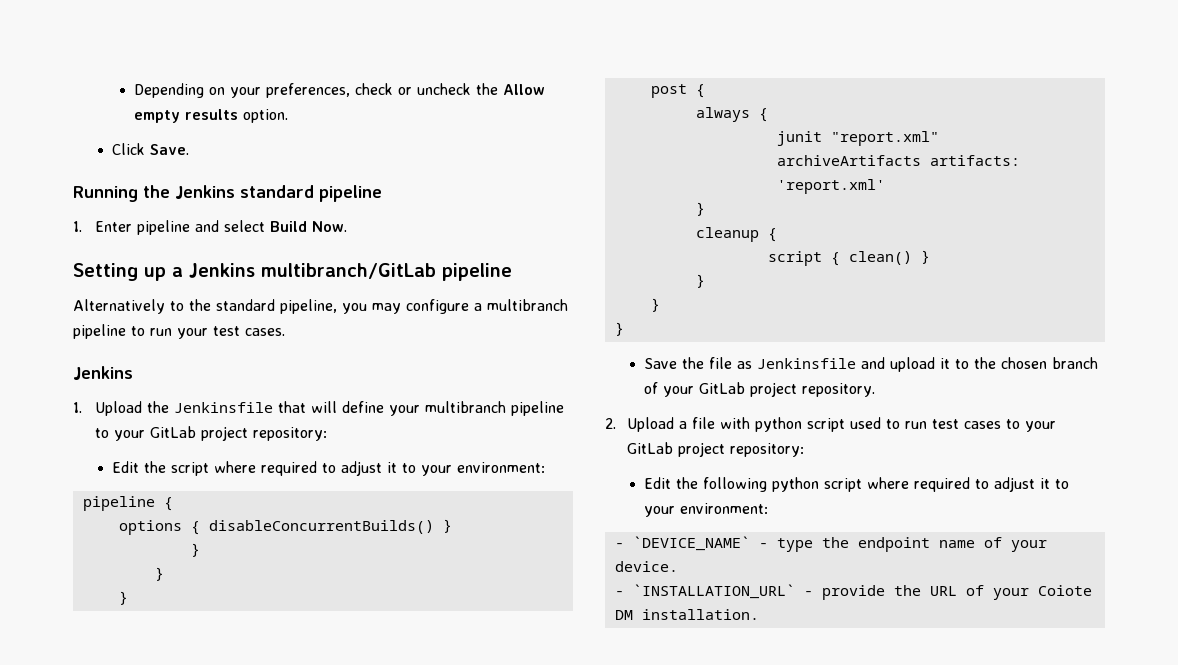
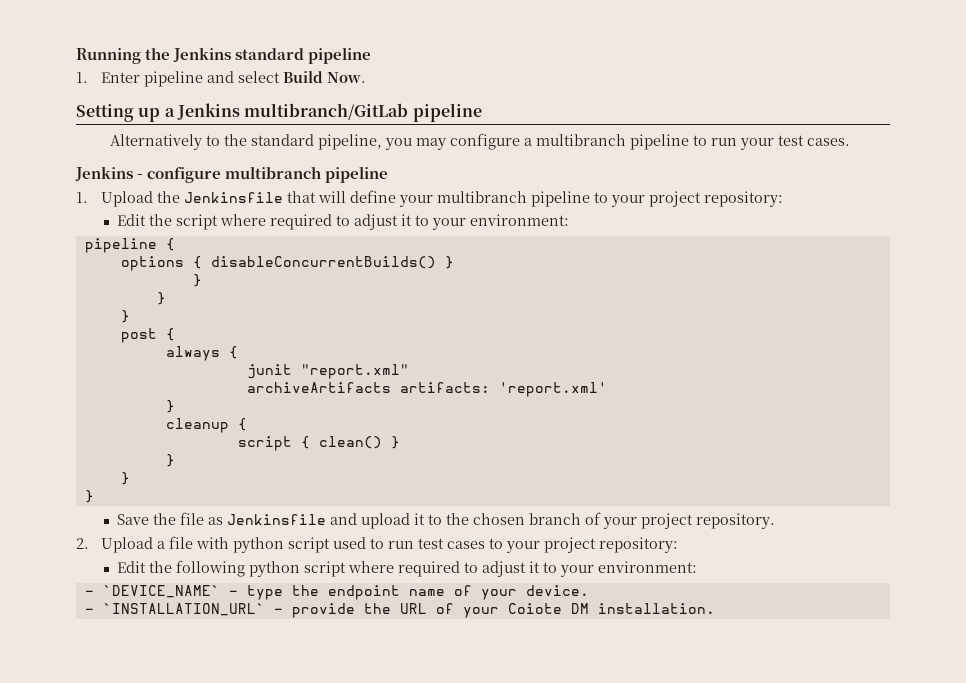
- Depending on your preferences, check or uncheck the Allow empty results option.
- Click Save.
  Alternatively to the standard pipeline, you may configure a multibranch pipeline to run your test cases.
- Jenkins
+ Jenkins - configure multibranch pipeline
- 1. Upload the Jenkinsfile that will define your multibranch pipeline to your GitLab project repository:
+ 1. Upload the Jenkinsfile that will define your multibranch pipeline to your project repository:
- Save the file as Jenkinsfile and upload it to the chosen branch of your GitLab project repository.
+ Save the file as Jenkinsfile and upload it to the chosen branch of your project repository.
- 2. Upload a file with python script used to run test cases to your GitLab project repository:
+ 2. Upload a file with python script used to run test cases to your project repository:

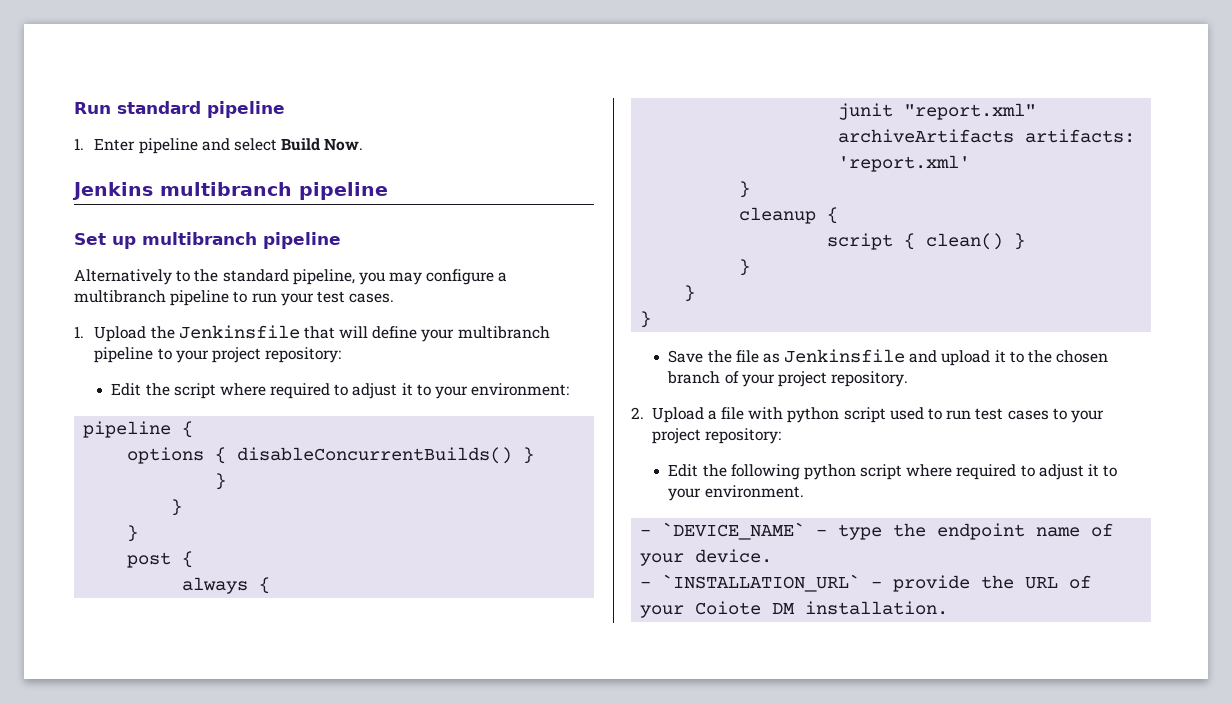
- Running the Jenkins standard pipeline
+ Run standard pipeline
- Setting up a Jenkins multibranch/GitLab pipeline
+ Jenkins multibranch pipeline
+ Set up multibranch pipeline
- Jenkins - configure multibranch pipeline
- Edit the following python script where required to adjust it to your environment:
+ Edit the following python script where required to adjust it to your environment.

